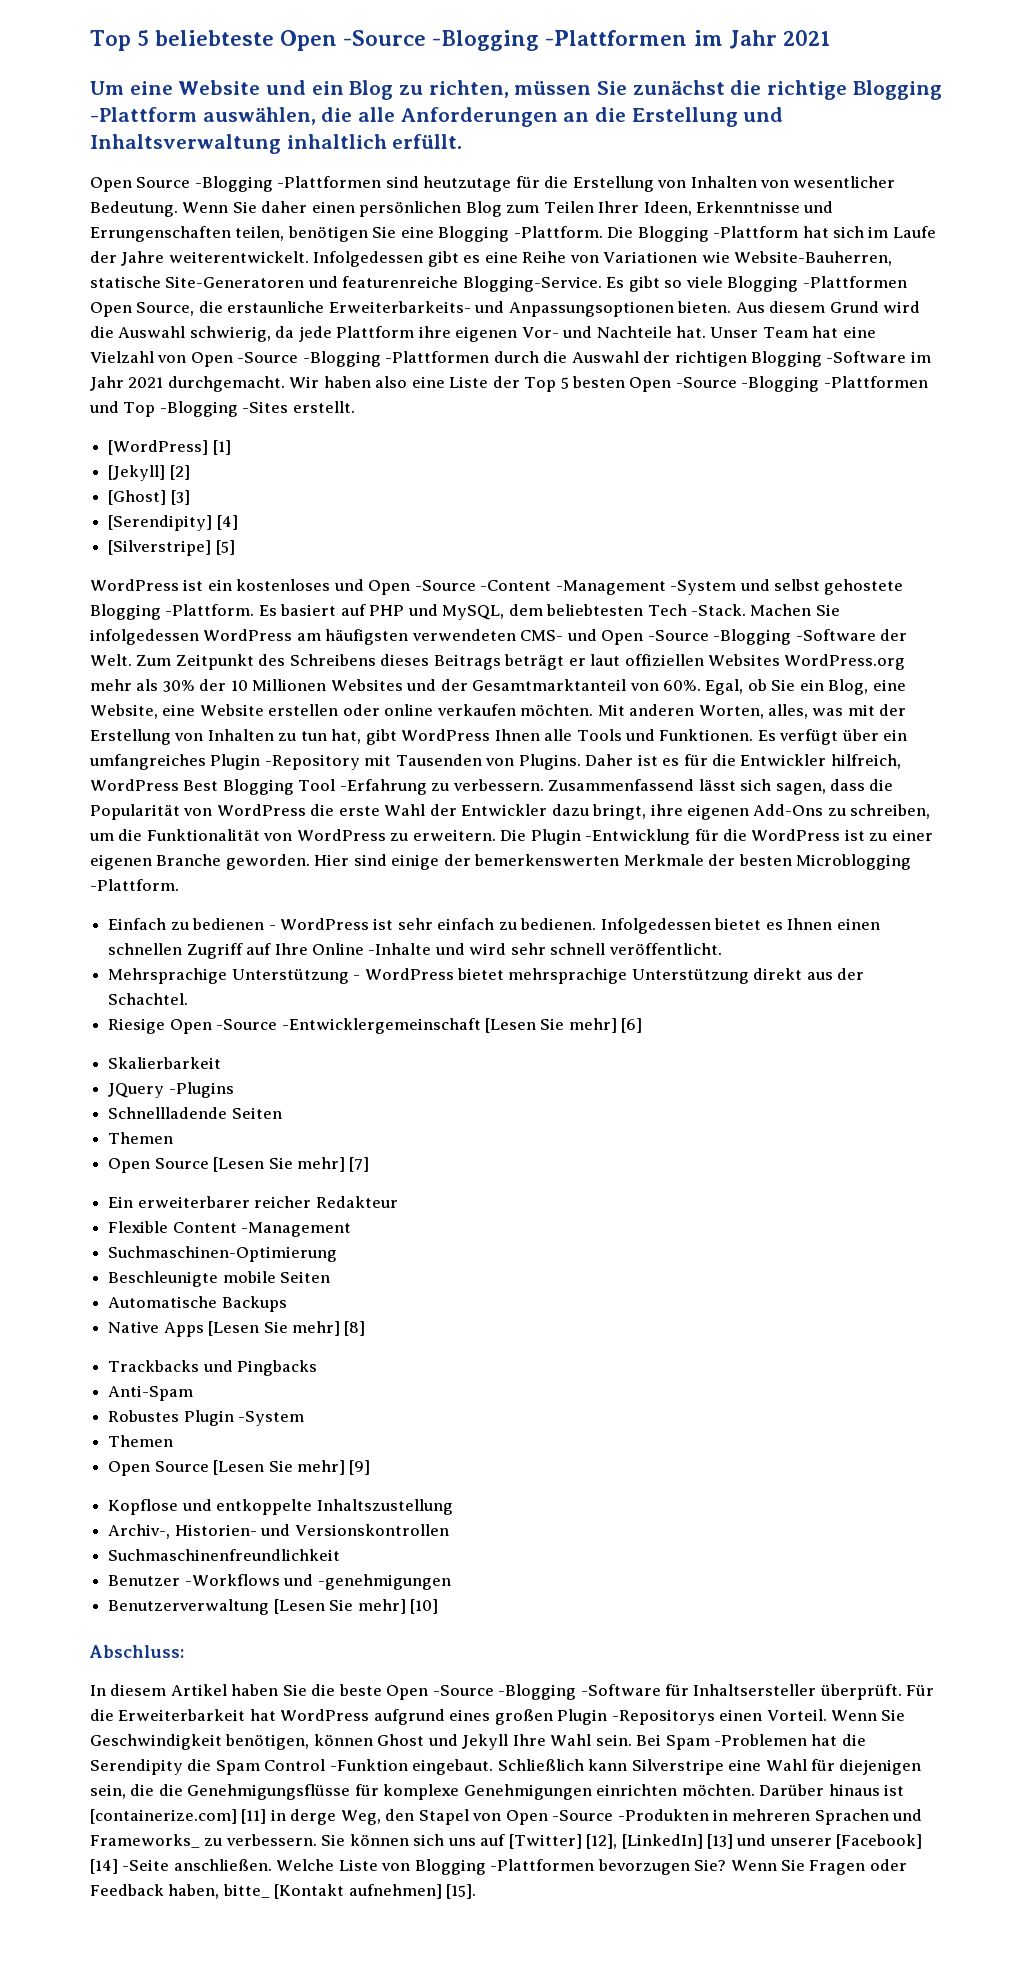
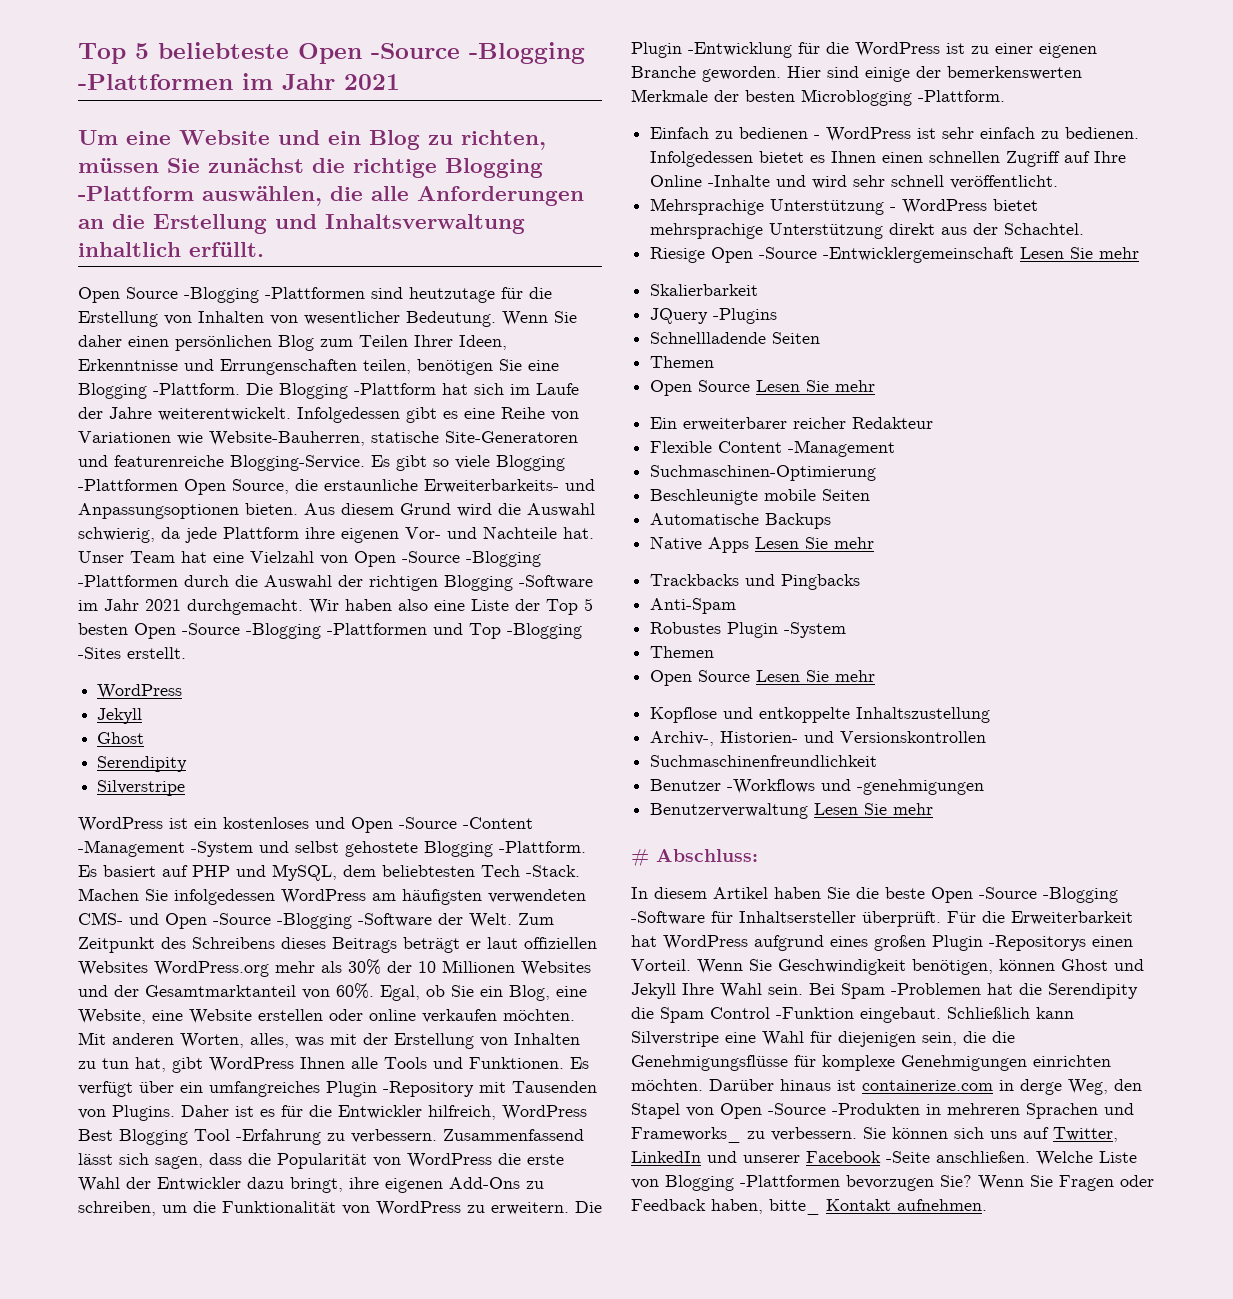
  Wir haben also eine Liste der Top 5 besten Open -Source -Blogging -Plattformen und Top -Blogging -Sites erstellt.
- [WordPress] [1]
- [Jekyll] [2]
- [Ghost] [3]
- [Serendipity] [4]
- [Silverstripe] [5]
+ WordPress
+ Jekyll
+ Ghost
+ Serendipity
+ Silverstripe
- Riesige Open -Source -Entwicklergemeinschaft [Lesen Sie mehr] [6]
+ Riesige Open -Source -Entwicklergemeinschaft Lesen Sie mehr
  Schnellladende Seiten
  Themen
- Open Source [Lesen Sie mehr] [7]
+ Open Source Lesen Sie mehr
- Native Apps [Lesen Sie mehr] [8]
+ Native Apps Lesen Sie mehr
  Robustes Plugin -System
  Themen
- Open Source [Lesen Sie mehr] [9]
+ Open Source Lesen Sie mehr
- Benutzerverwaltung [Lesen Sie mehr] [10]
- Abschluss:
+ Benutzerverwaltung Lesen Sie mehr
+ # Abschluss:
- Darüber hinaus ist [containerize.com] [11] in derge Weg, den Stapel von Open -Source -Produkten in mehreren Sprachen und Frameworks_ zu verbessern.
+ Darüber hinaus ist containerize.com in derge Weg, den Stapel von Open -Source -Produkten in mehreren Sprachen und Frameworks_ zu verbessern.
- Sie können sich uns auf [Twitter] [12], [LinkedIn] [13] und unserer [Facebook] [14] -Seite anschließen.
+ Sie können sich uns auf Twitter, LinkedIn und unserer Facebook -Seite anschließen.
- Wenn Sie Fragen oder Feedback haben, bitte_ [Kontakt aufnehmen] [15].
+ Wenn Sie Fragen oder Feedback haben, bitte_ Kontakt aufnehmen.

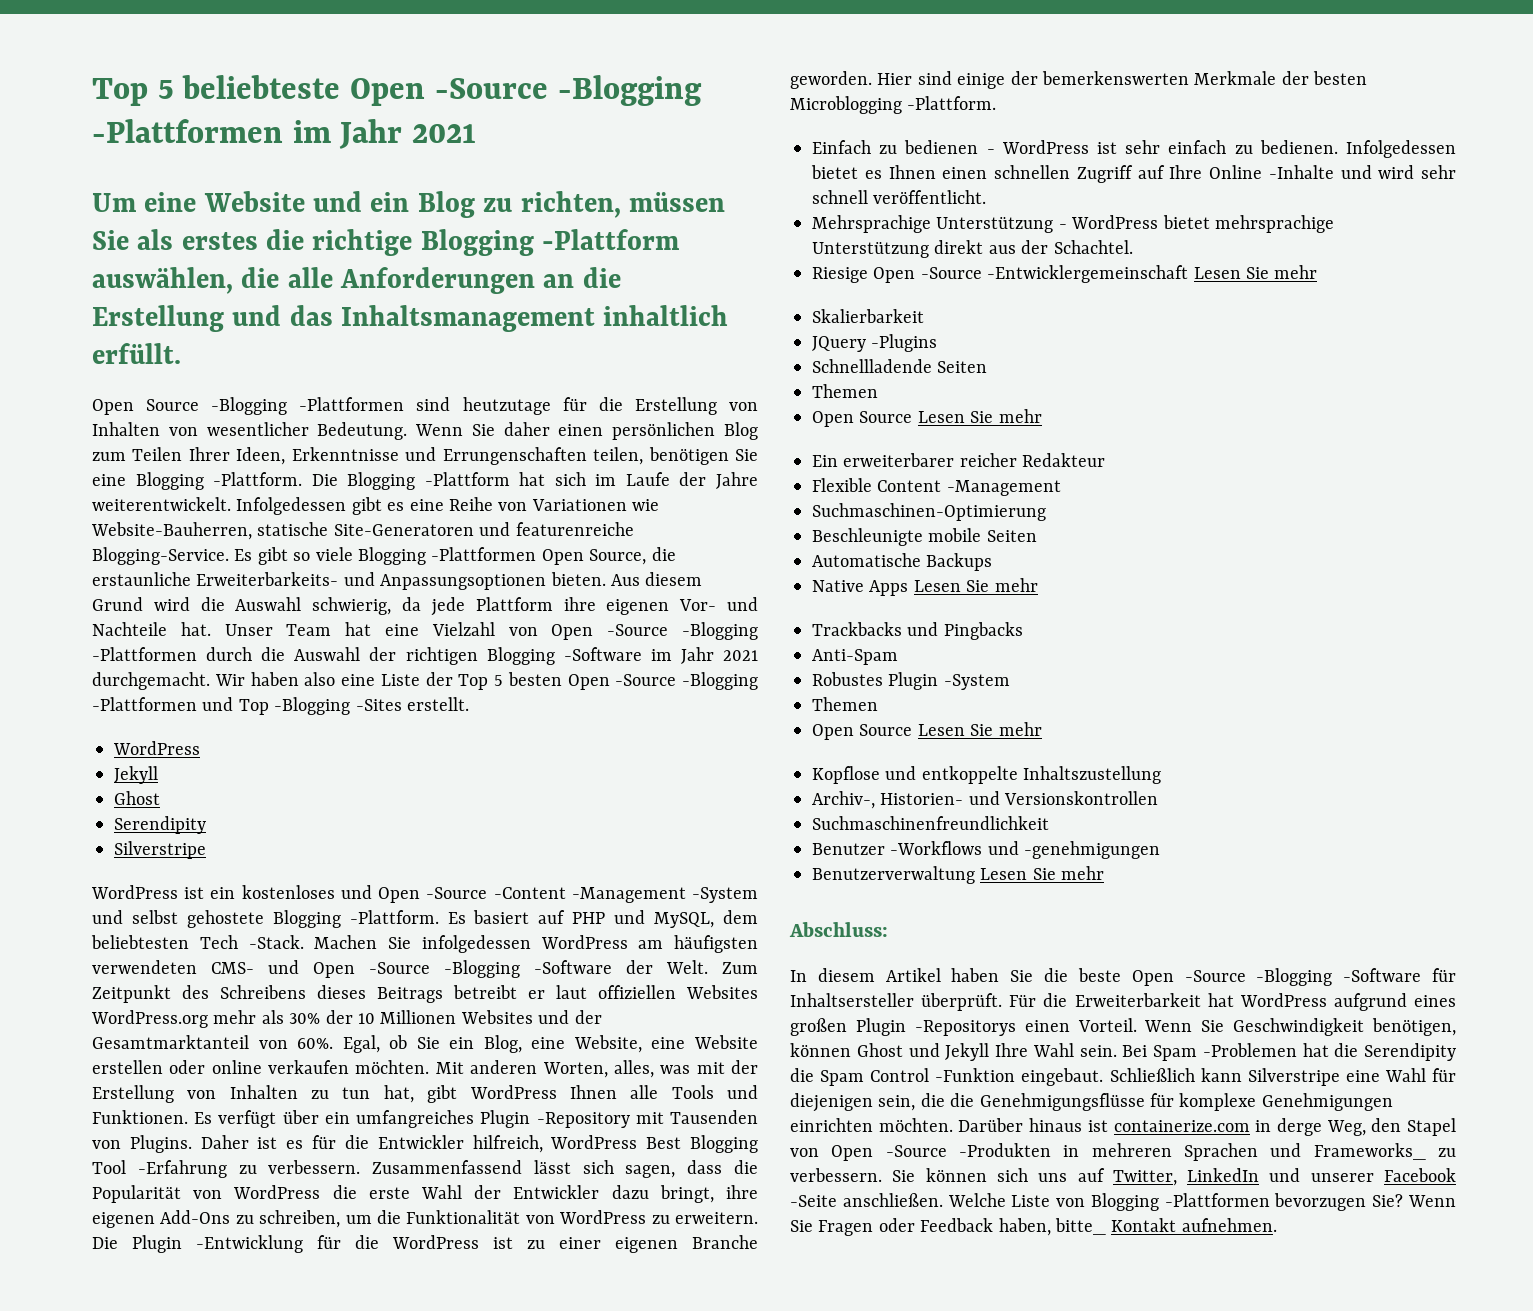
- Um eine Website und ein Blog zu richten, müssen Sie zunächst die richtige Blogging -Plattform auswählen, die alle Anforderungen an die Erstellung und Inhaltsverwaltung inhaltlich erfüllt.
+ Um eine Website und ein Blog zu richten, müssen Sie als erstes die richtige Blogging -Plattform auswählen, die alle Anforderungen an die Erstellung und das Inhaltsmanagement inhaltlich erfüllt.
- Zum Zeitpunkt des Schreibens dieses Beitrags beträgt er laut offiziellen Websites WordPress.org mehr als 30% der 10 Millionen Websites und der Gesamtmarktanteil von 60%.
+ Zum Zeitpunkt des Schreibens dieses Beitrags betreibt er laut offiziellen Websites WordPress.org mehr als 30% der 10 Millionen Websites und der Gesamtmarktanteil von 60%.
- # Abschluss:
+ Abschluss:

